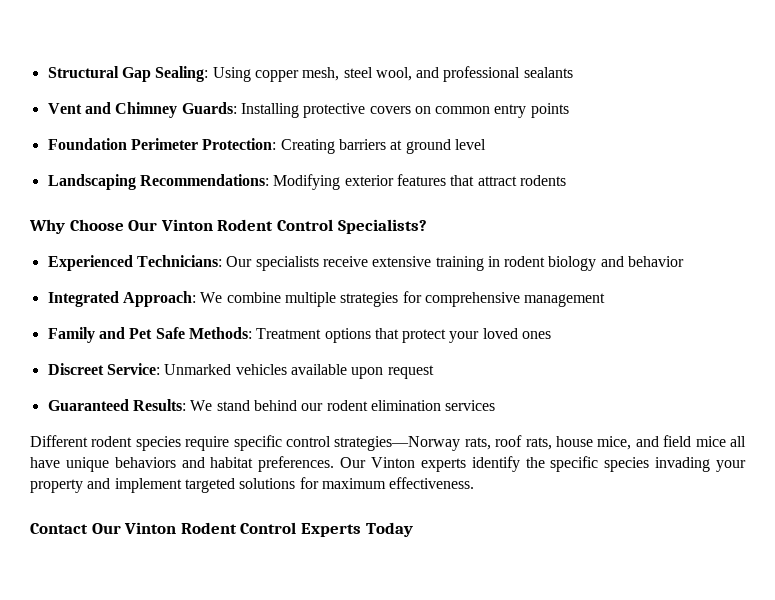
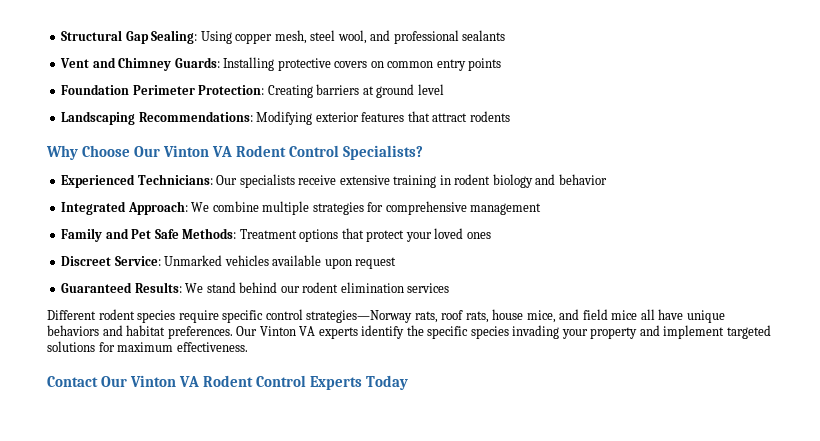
- Why Choose Our Vinton Rodent Control Specialists?
+ Why Choose Our Vinton VA Rodent Control Specialists?
- Our Vinton experts identify the specific species invading your property and implement targeted solutions for maximum effectiveness.
+ Our Vinton VA experts identify the specific species invading your property and implement targeted solutions for maximum effectiveness.
- Contact Our Vinton Rodent Control Experts Today
+ Contact Our Vinton VA Rodent Control Experts Today

